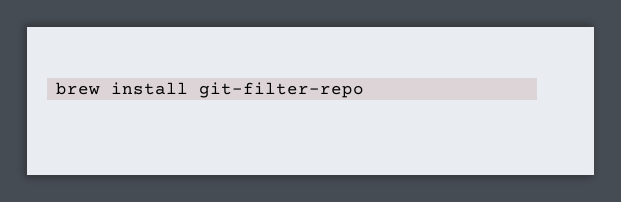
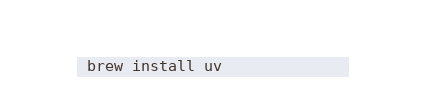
- brew install git-filter-repo
+ brew install uv

